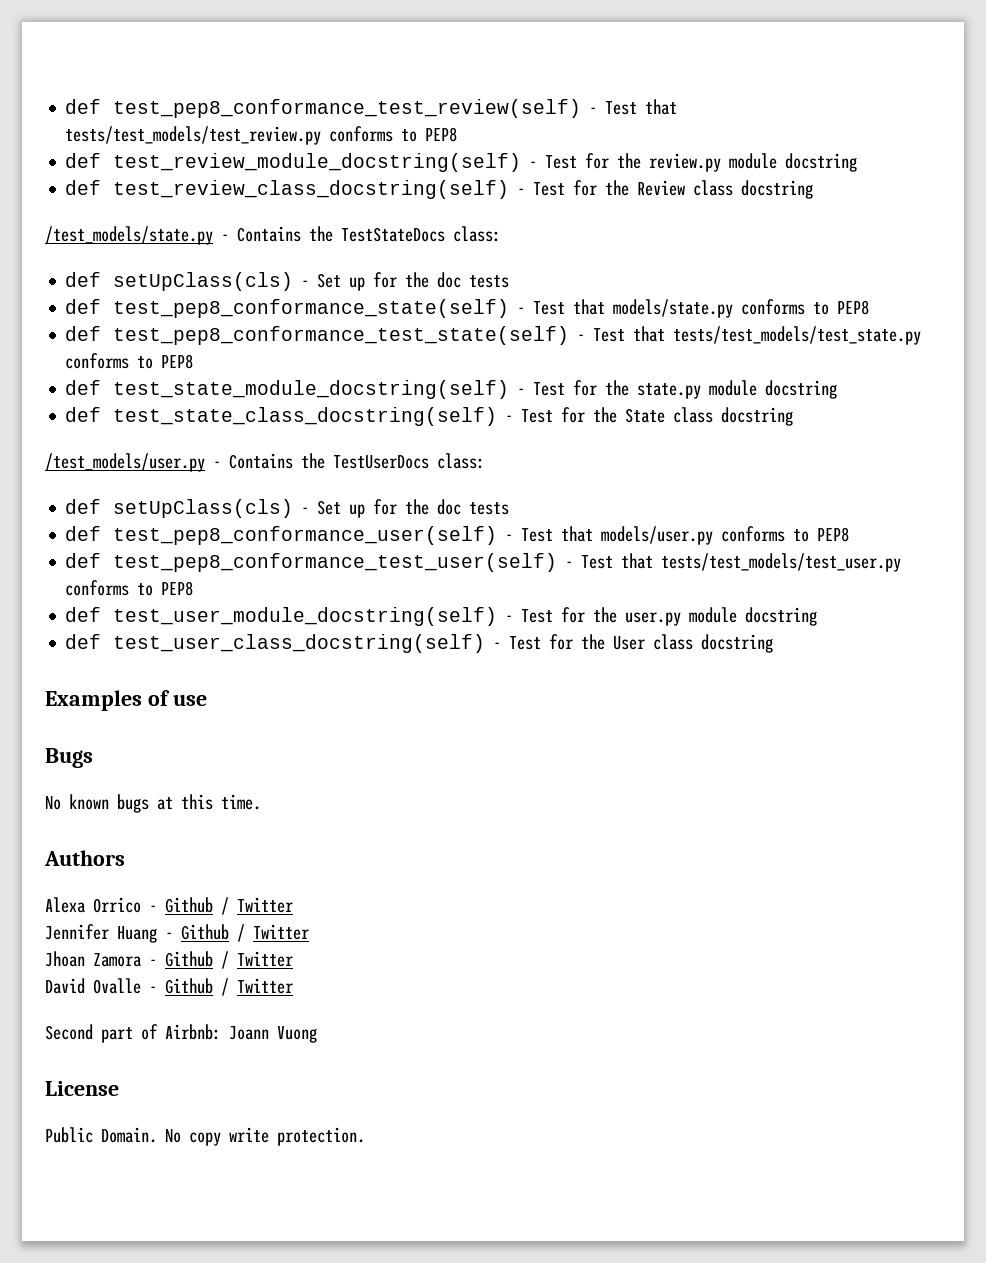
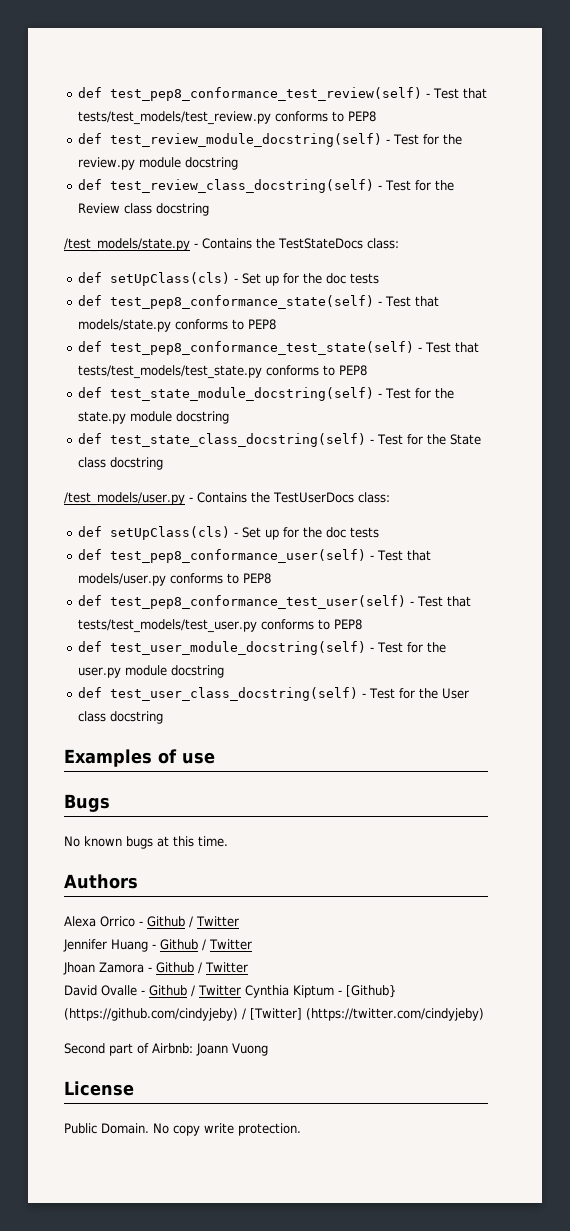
- David Ovalle - Github / Twitter
+ David Ovalle - Github / Twitter Cynthia Kiptum - [Github} (https://github.com/cindyjeby) / [Twitter] (https://twitter.com/cindyjeby)

